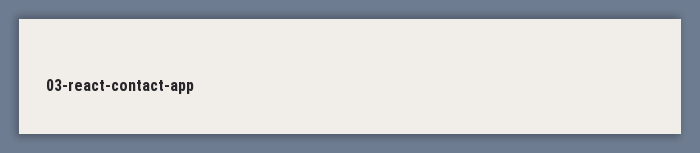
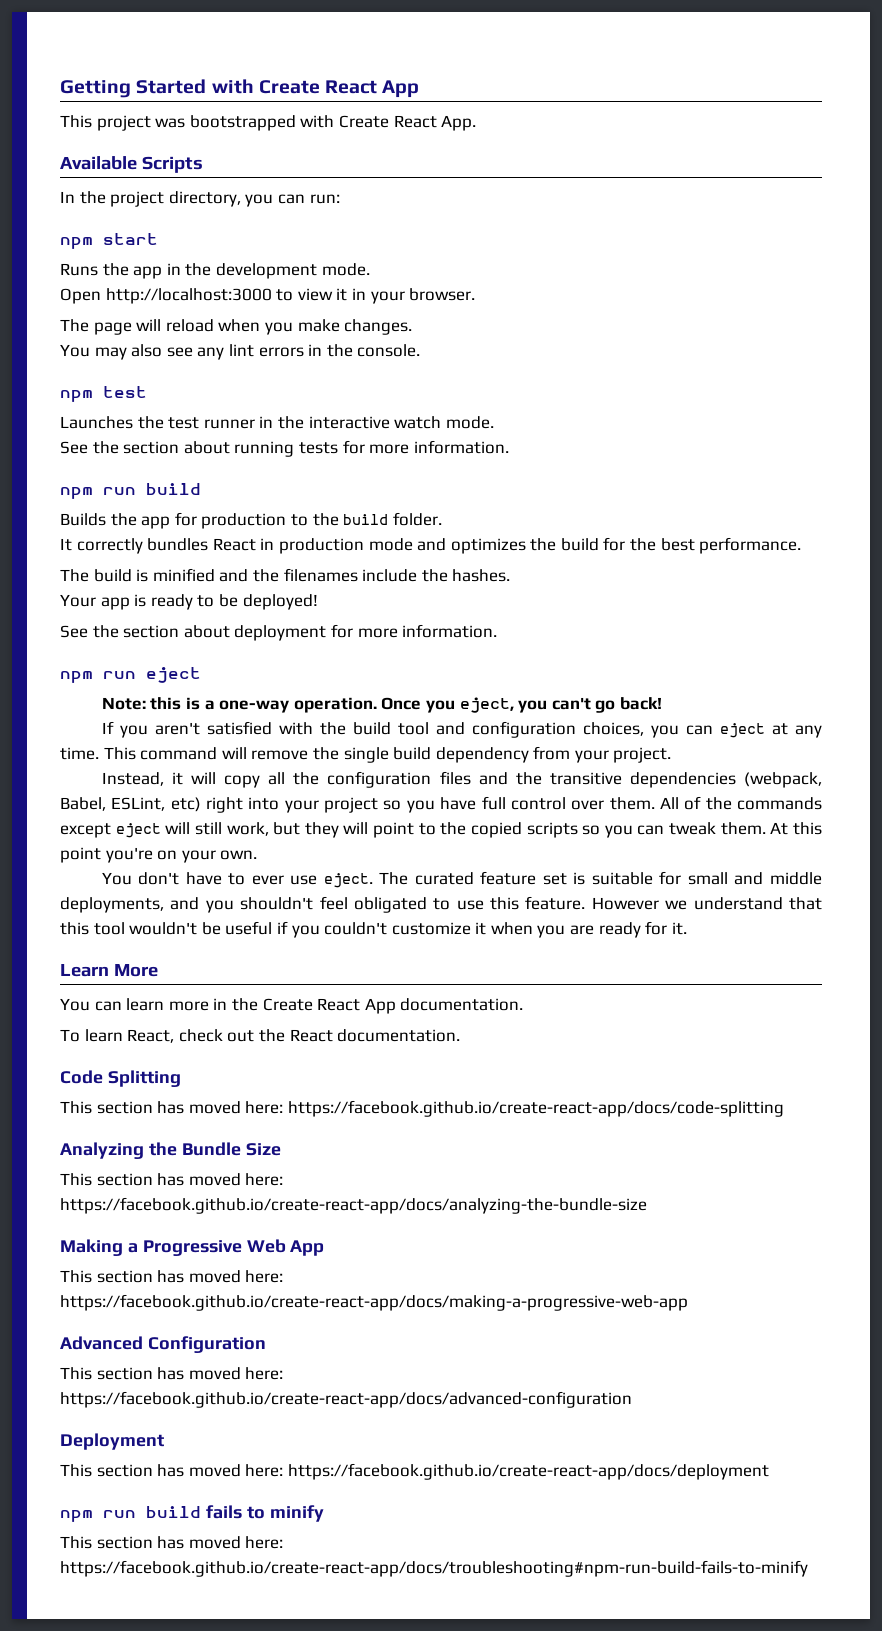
- 03-react-contact-app
+ Getting Started with Create React App
+ This project was bootstrapped with Create React App.
+ Available Scripts
+ In the project directory, you can run:
+ npm start
+ Runs the app in the development mode.
+ Open http://localhost:3000 to view it in your browser.
+ The page will reload when you make changes.
+ You may also see any lint errors in the console.
+ npm test
+ Launches the test runner in the interactive watch mode.
+ See the section about running tests for more information.
+ npm run build
+ Builds the app for production to the build folder.
+ It correctly bundles React in production mode and optimizes the build for the best performance.
+ The build is minified and the filenames include the hashes.
+ Your app is ready to be deployed!
+ See the section about deployment for more information.
+ npm run eject
+ Note: this is a one-way operation. Once you eject, you can't go back!
+ If you aren't satisfied with the build tool and configuration choices, you can eject at any time. This command will remove the single build dependency from your project.
+ Instead, it will copy all the configuration files and the transitive dependencies (webpack, Babel, ESLint, etc) right into your project so you have full control over them. All of the commands except eject will still work, but they will point to the copied scripts so you can tweak them. At this point you're on your own.
+ You don't have to ever use eject. The curated feature set is suitable for small and middle deployments, and you shouldn't feel obligated to use this feature. However we understand that this tool wouldn't be useful if you couldn't customize it when you are ready for it.
+ Learn More
+ You can learn more in the Create React App documentation.
+ To learn React, check out the React documentation.
+ Code Splitting
+ This section has moved here: https://facebook.github.io/create-react-app/docs/code-splitting
+ Analyzing the Bundle Size
+ This section has moved here: https://facebook.github.io/create-react-app/docs/analyzing-the-bundle-size
+ Making a Progressive Web App
+ This section has moved here: https://facebook.github.io/create-react-app/docs/making-a-progressive-web-app
+ Advanced Configuration
+ This section has moved here: https://facebook.github.io/create-react-app/docs/advanced-configuration
+ Deployment
+ This section has moved here: https://facebook.github.io/create-react-app/docs/deployment
+ npm run build fails to minify
+ This section has moved here: https://facebook.github.io/create-react-app/docs/troubleshooting#npm-run-build-fails-to-minify

